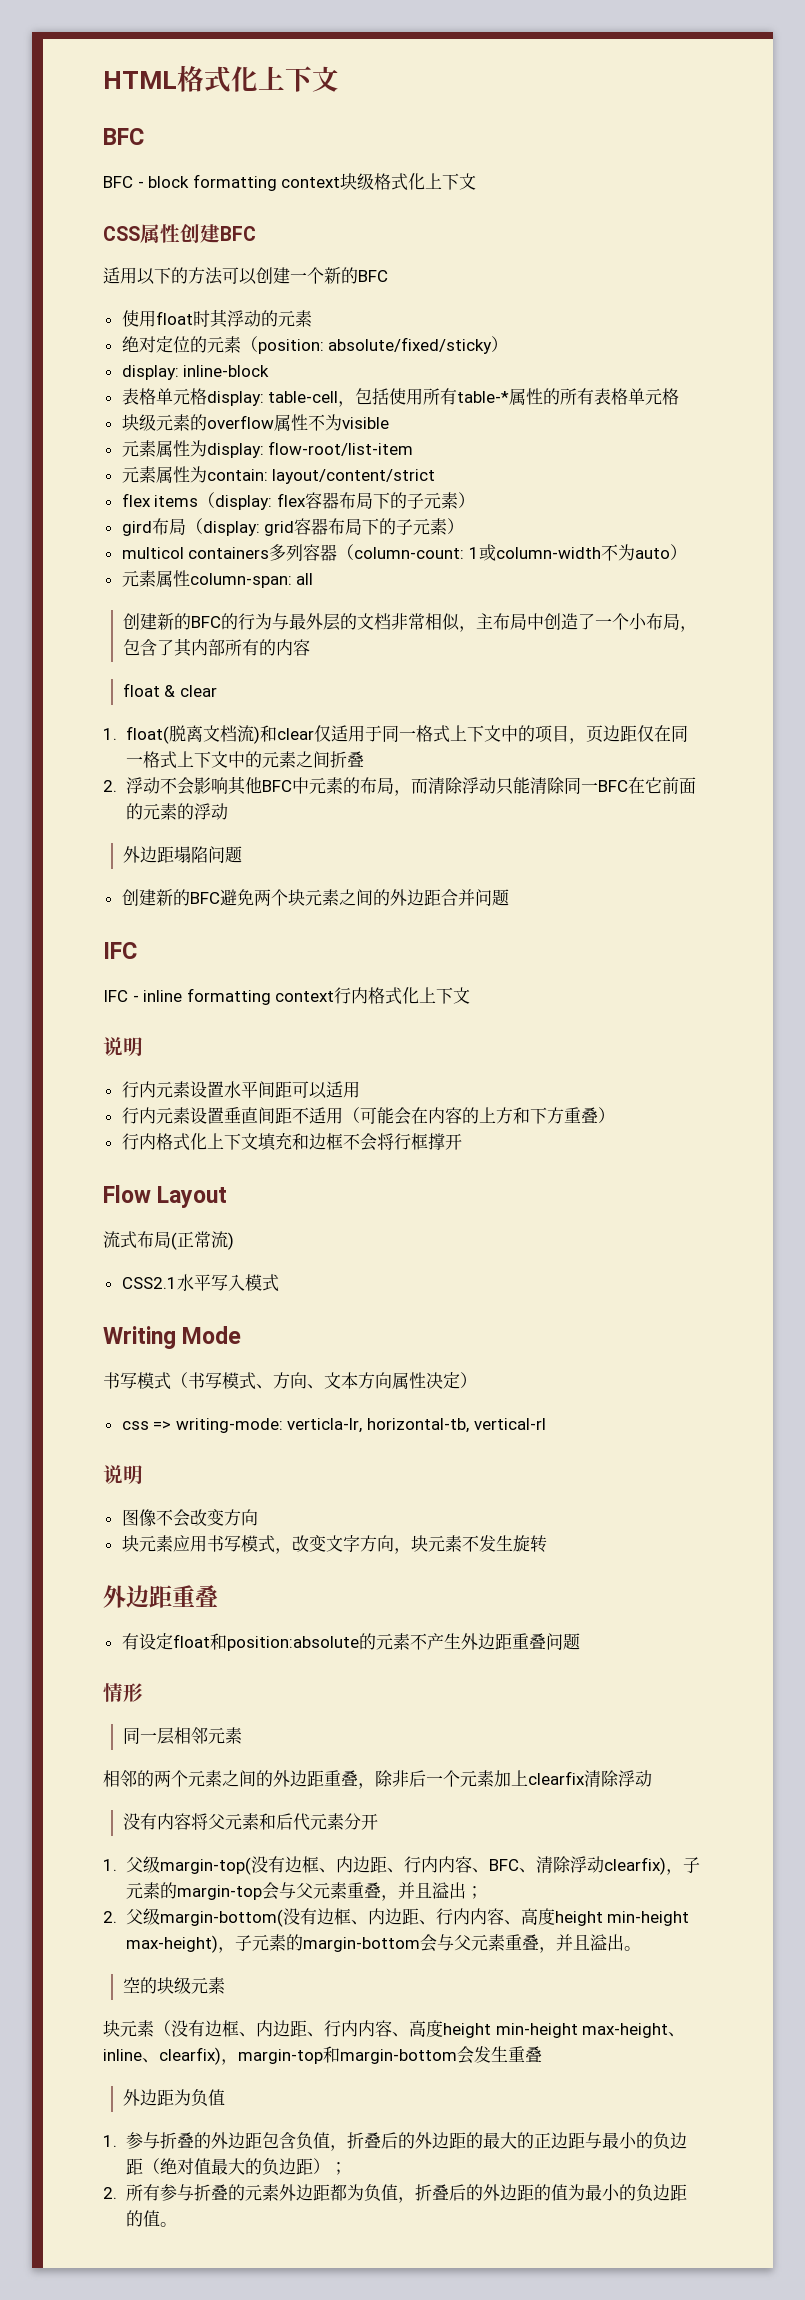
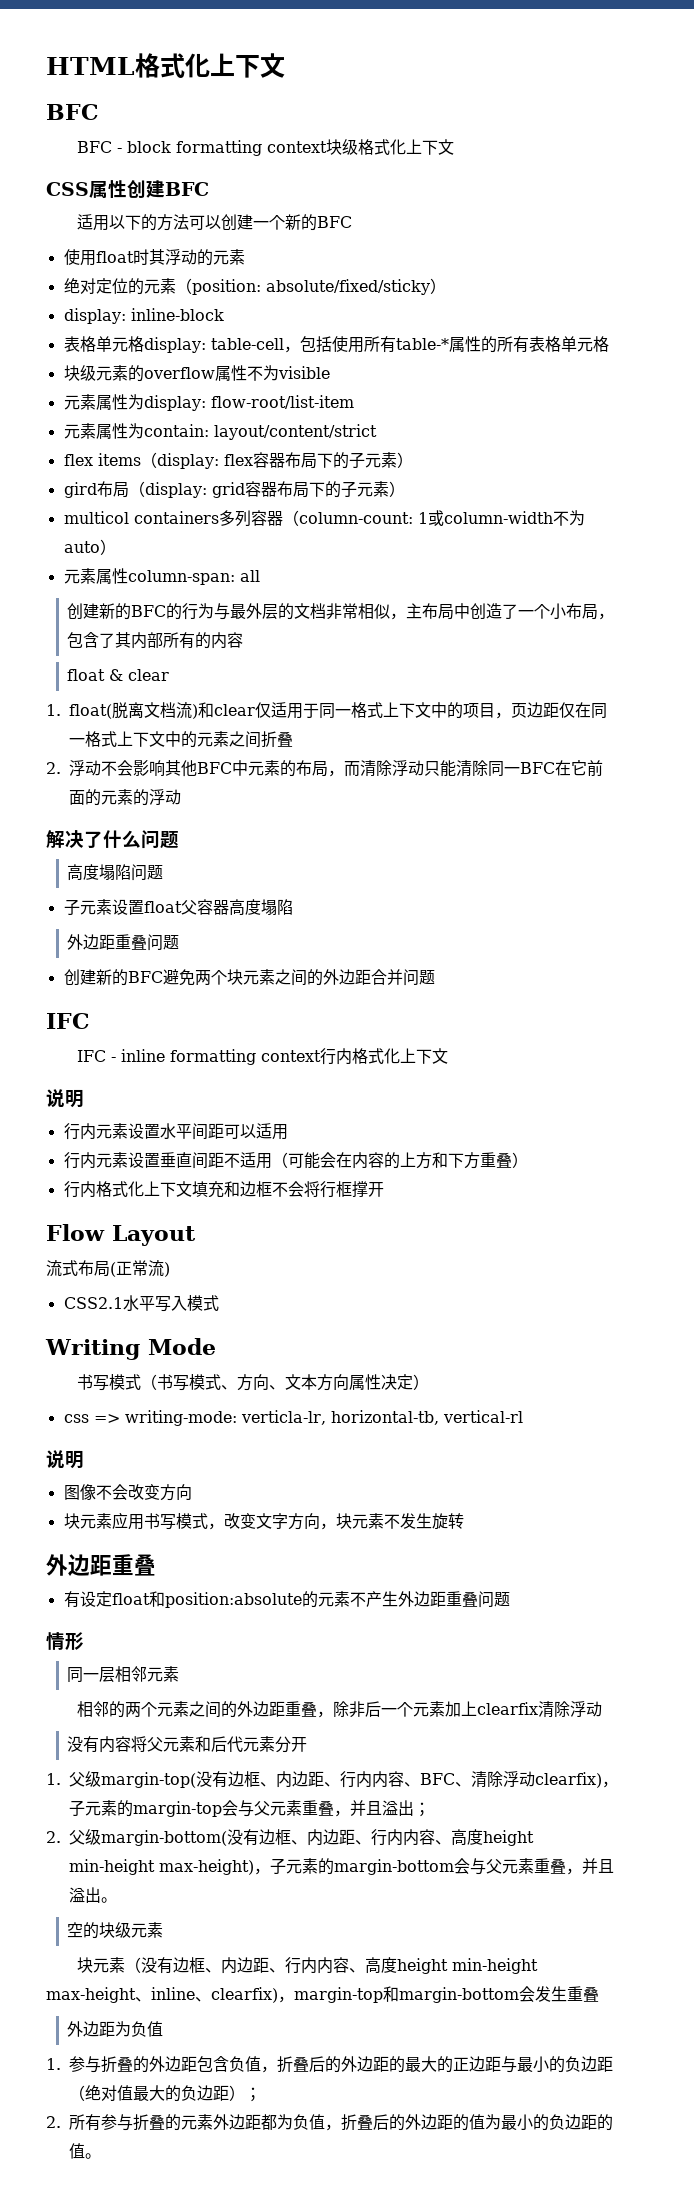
- 外边距塌陷问题
+ 解决了什么问题
+ 高度塌陷问题
+ 子元素设置float父容器高度塌陷
+ 外边距重叠问题

